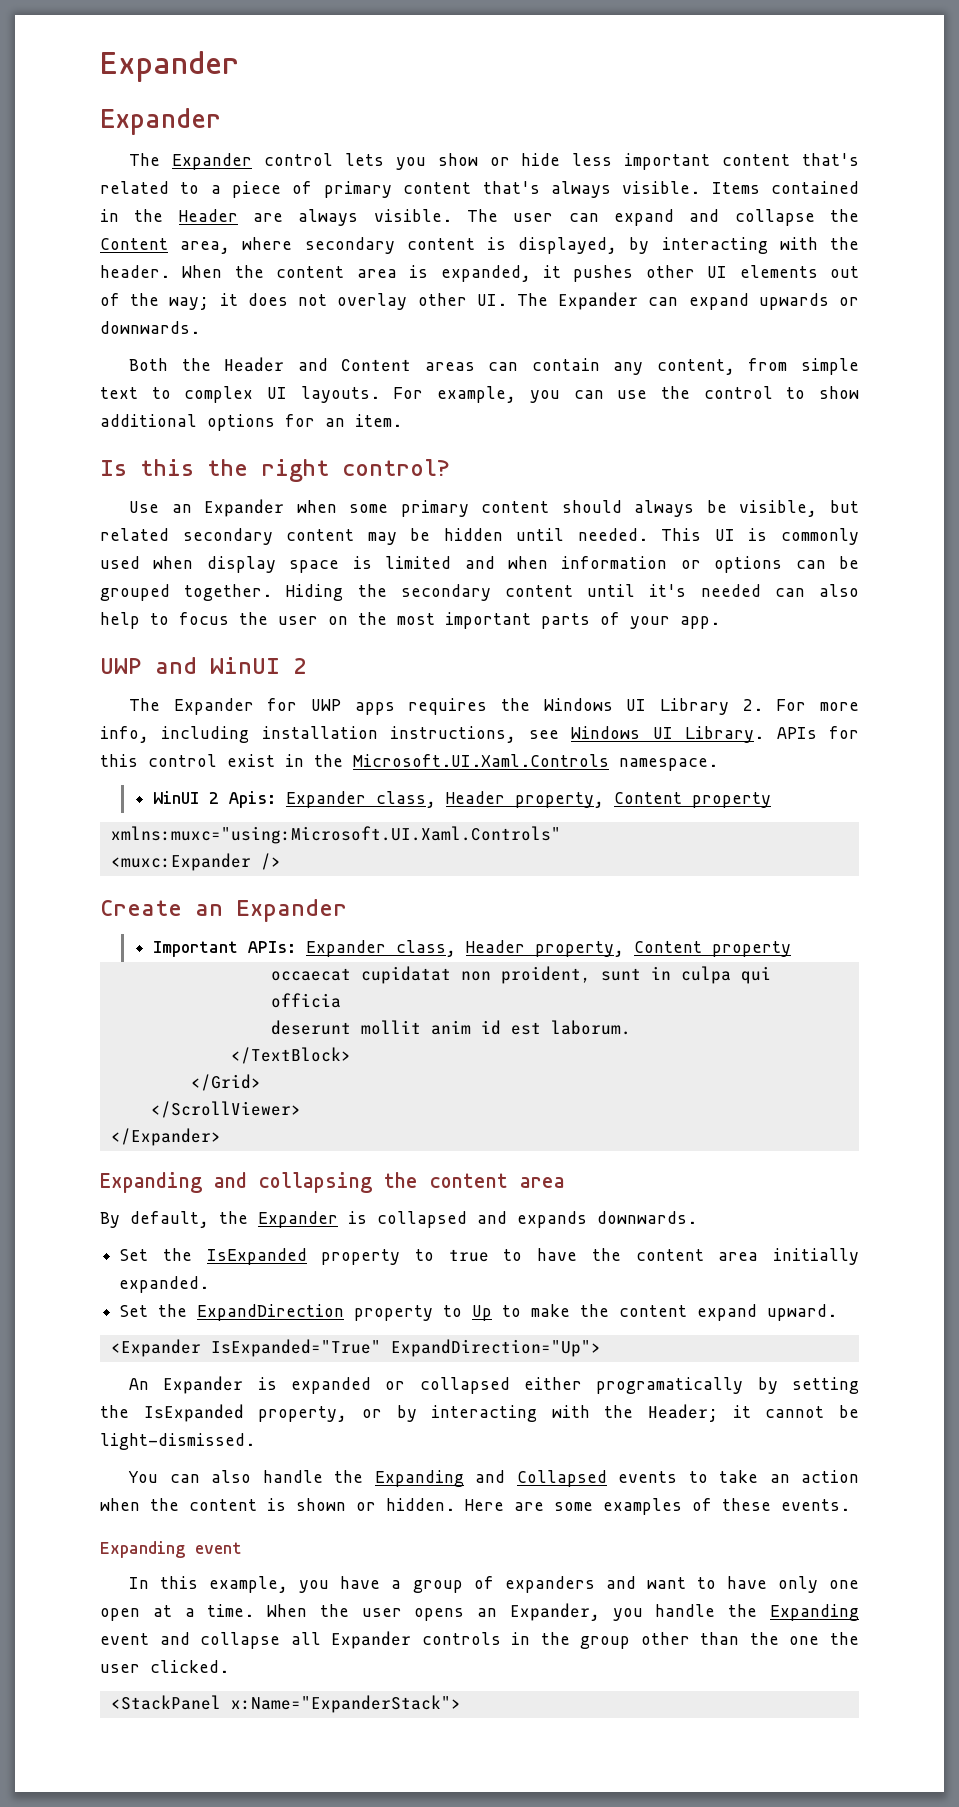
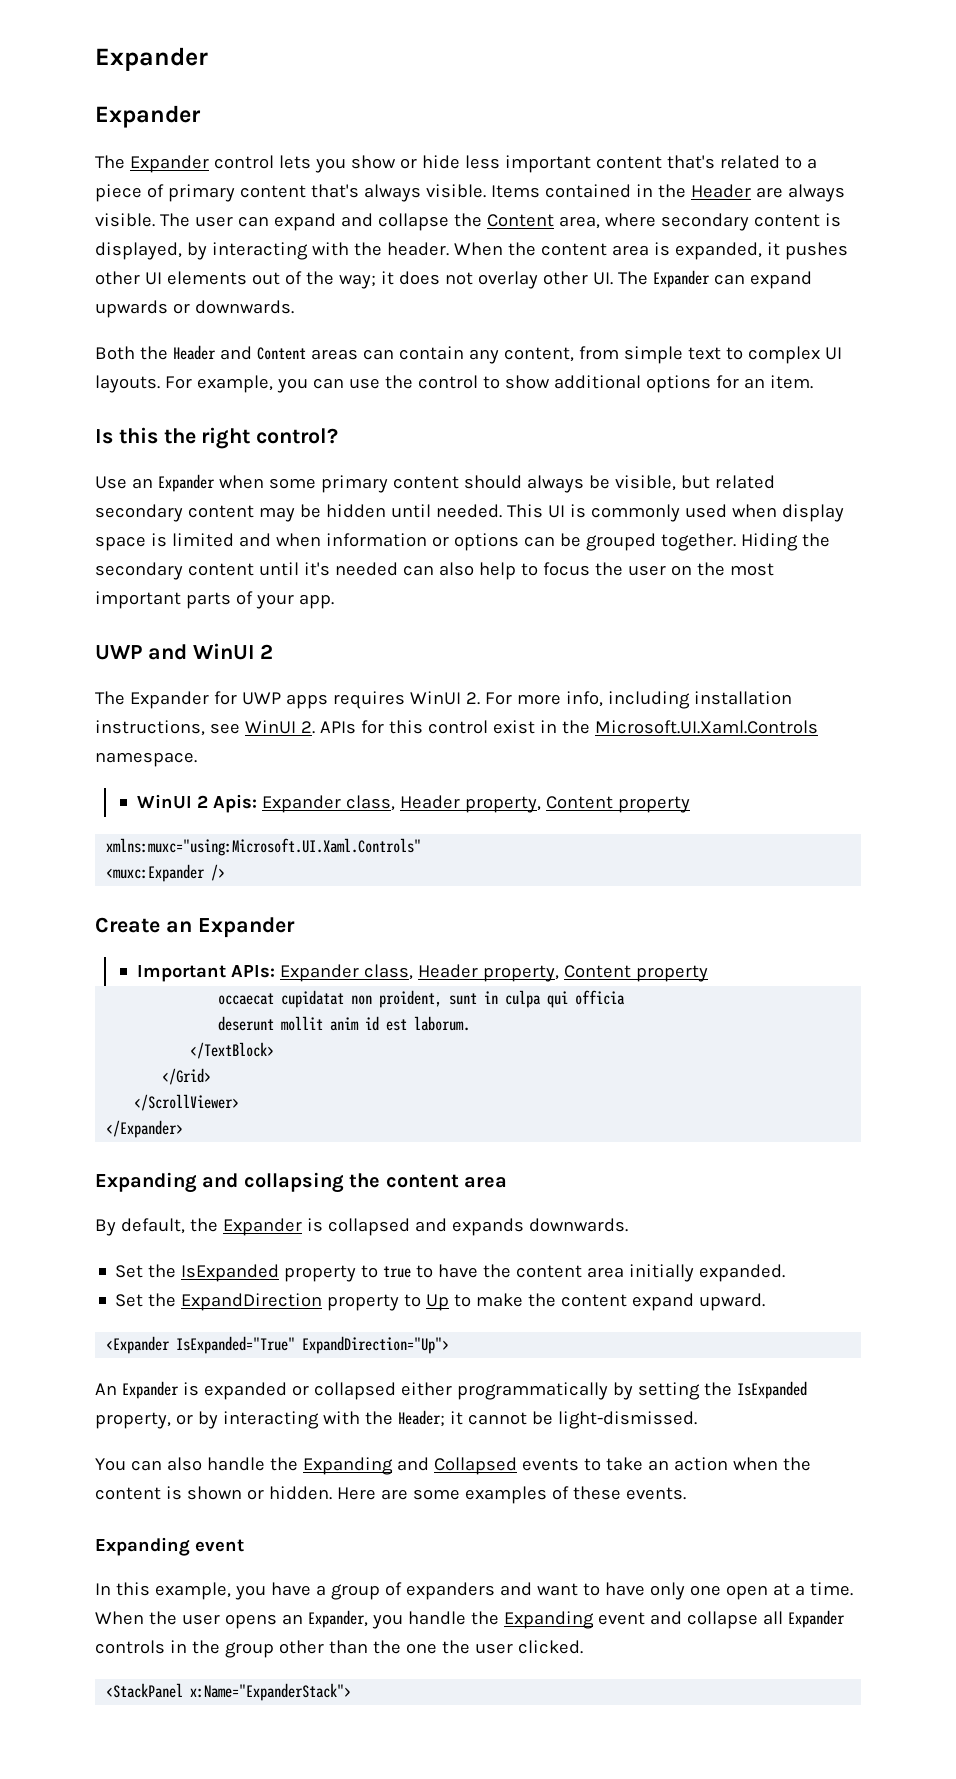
- The Expander for UWP apps requires the Windows UI Library 2. For more info, including installation instructions, see Windows UI Library. APIs for this control exist in the Microsoft.UI.Xaml.Controls namespace.
+ The Expander for UWP apps requires WinUI 2. For more info, including installation instructions, see WinUI 2. APIs for this control exist in the Microsoft.UI.Xaml.Controls namespace.
- An Expander is expanded or collapsed either programatically by setting the IsExpanded property, or by interacting with the Header; it cannot be light-dismissed.
+ An Expander is expanded or collapsed either programmatically by setting the IsExpanded property, or by interacting with the Header; it cannot be light-dismissed.

